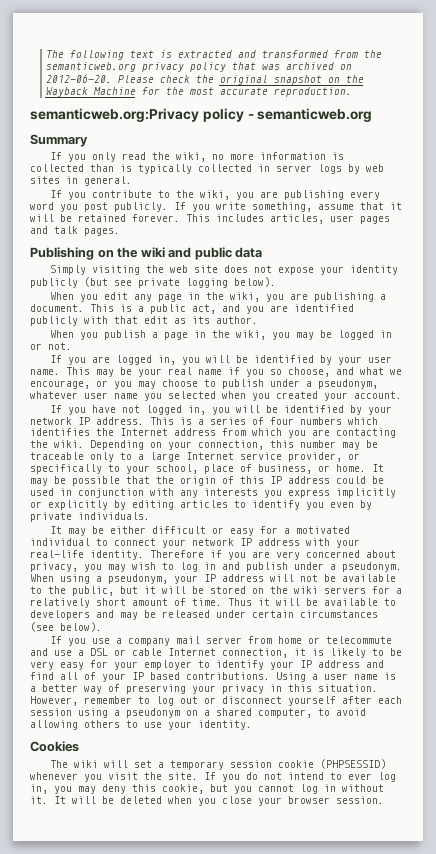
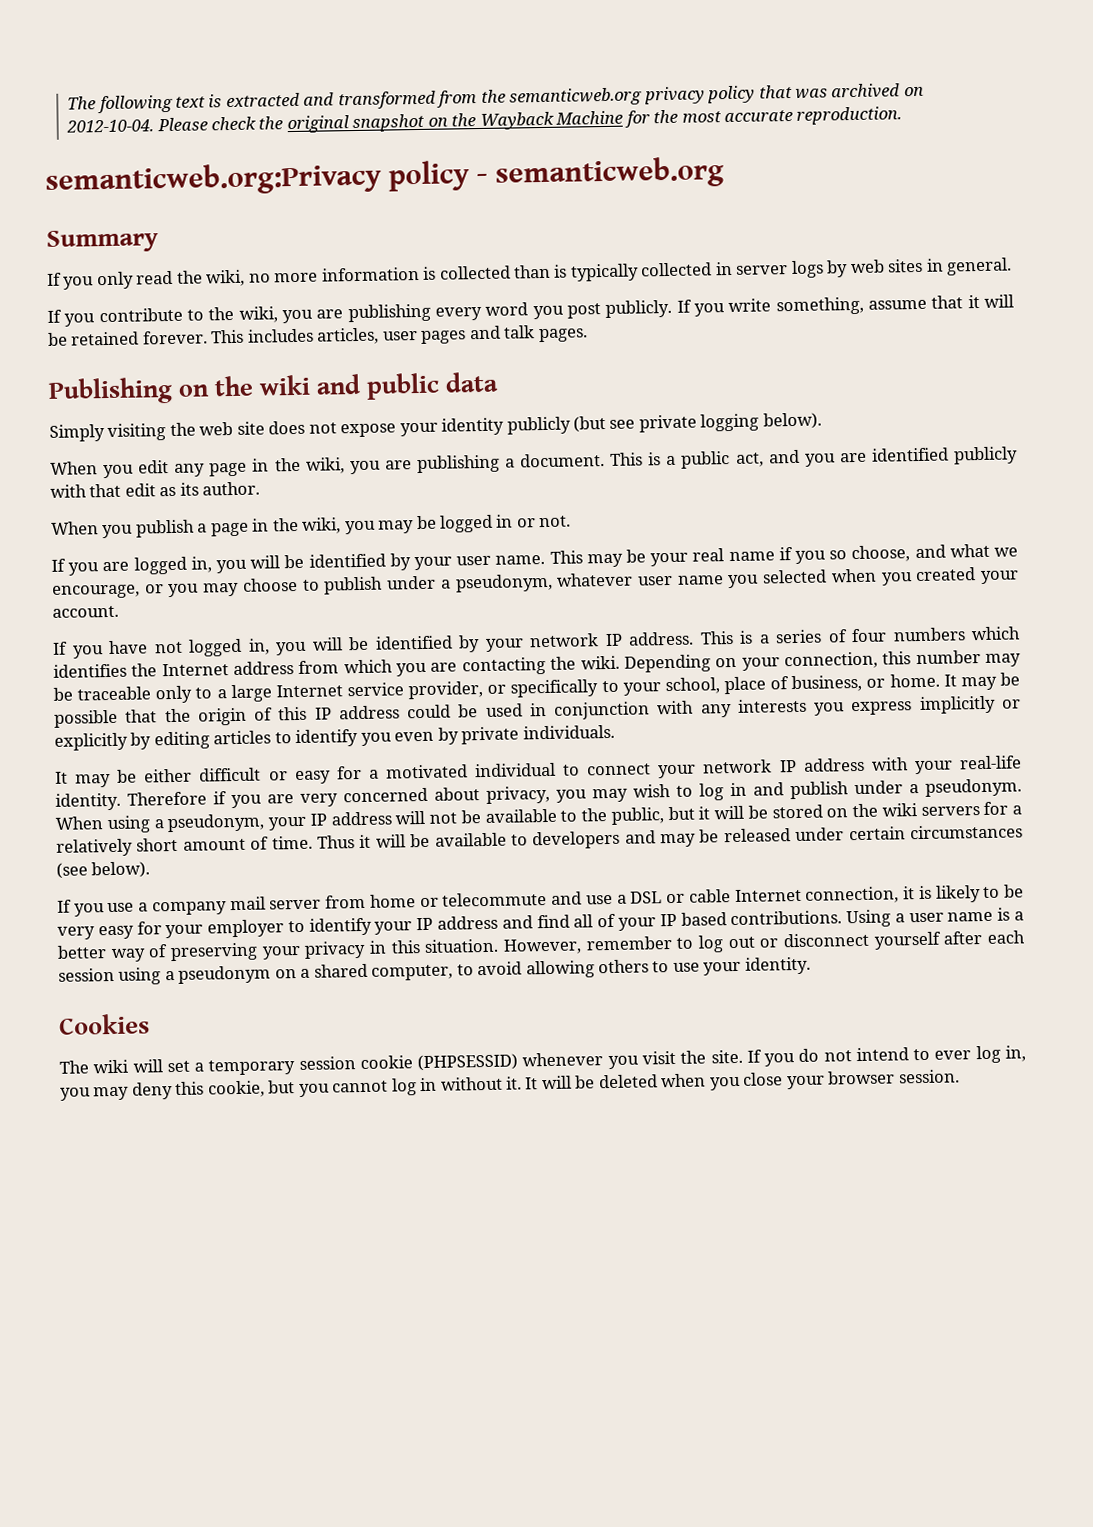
- The following text is extracted and transformed from the semanticweb.org privacy policy that was archived on 2012-06-20.
+ The following text is extracted and transformed from the semanticweb.org privacy policy that was archived on 2012-10-04.

